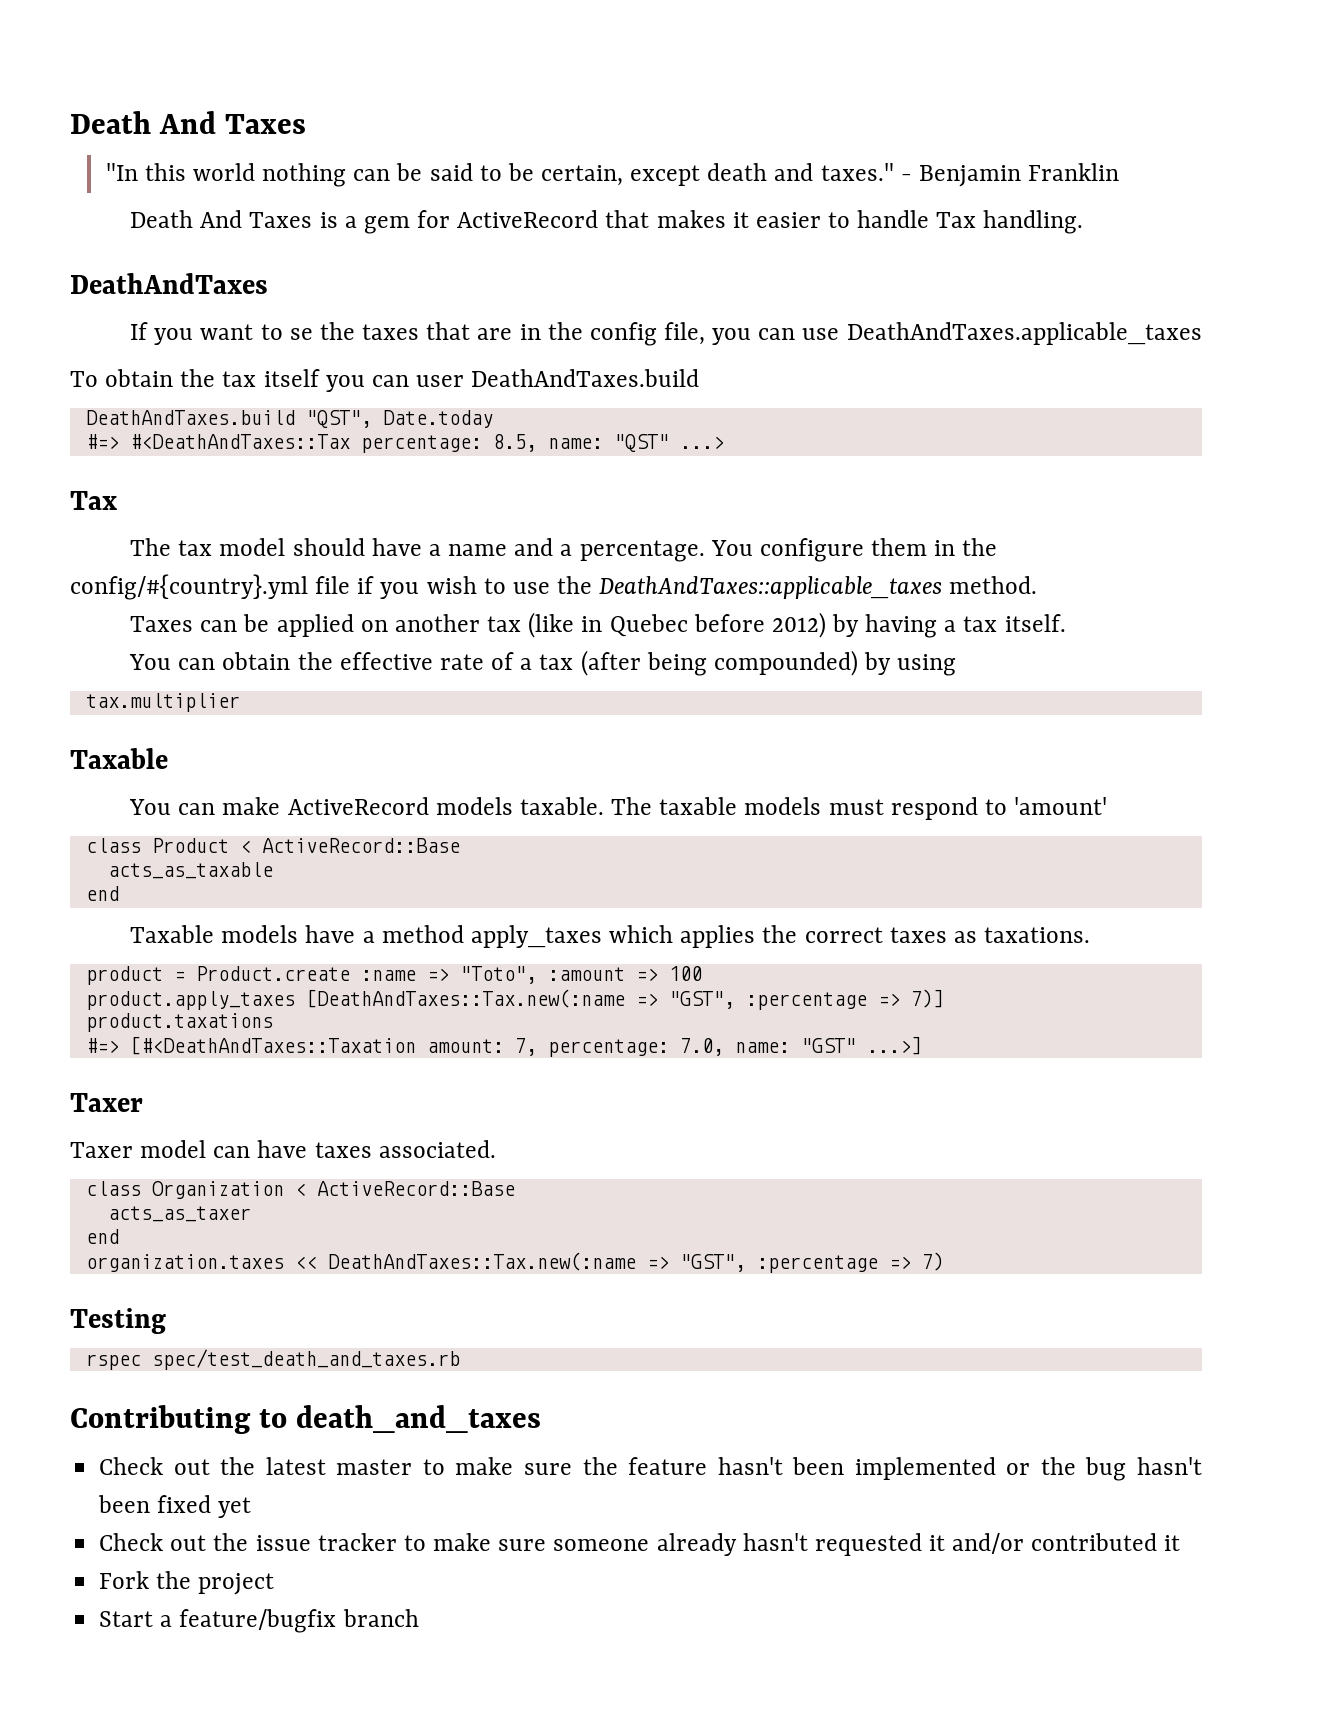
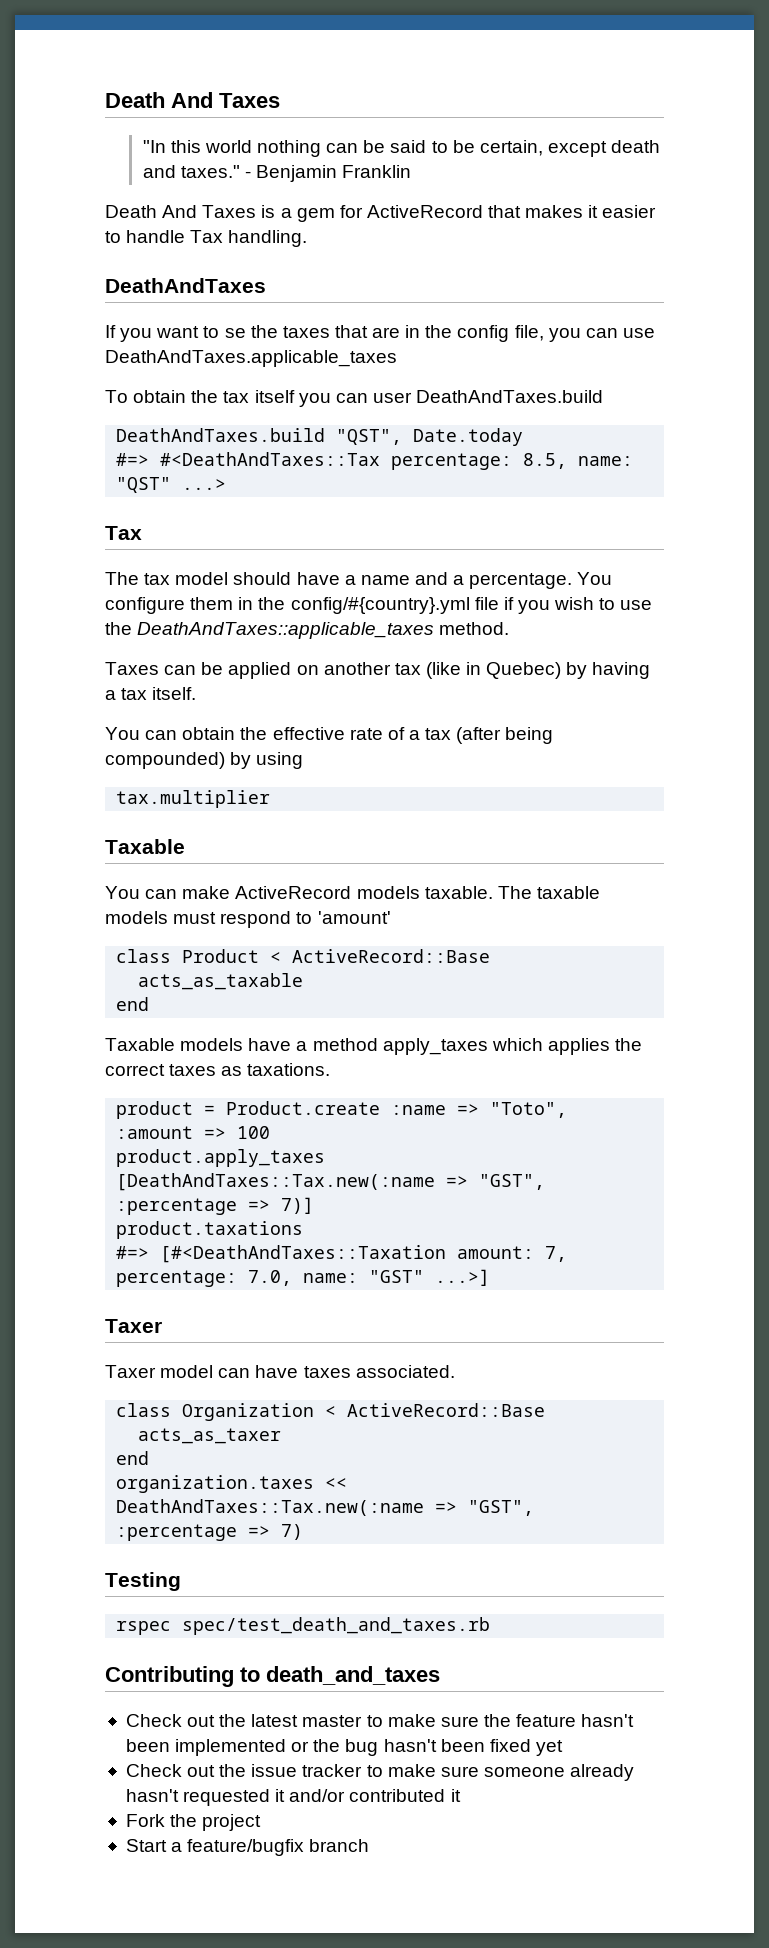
- Taxes can be applied on another tax (like in Quebec before 2012) by having a tax itself.
+ Taxes can be applied on another tax (like in Quebec) by having a tax itself.

